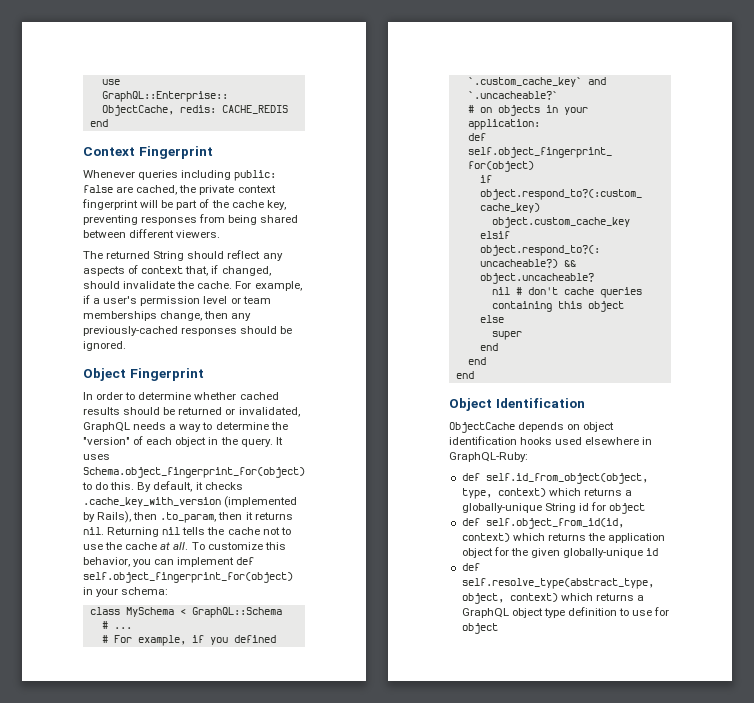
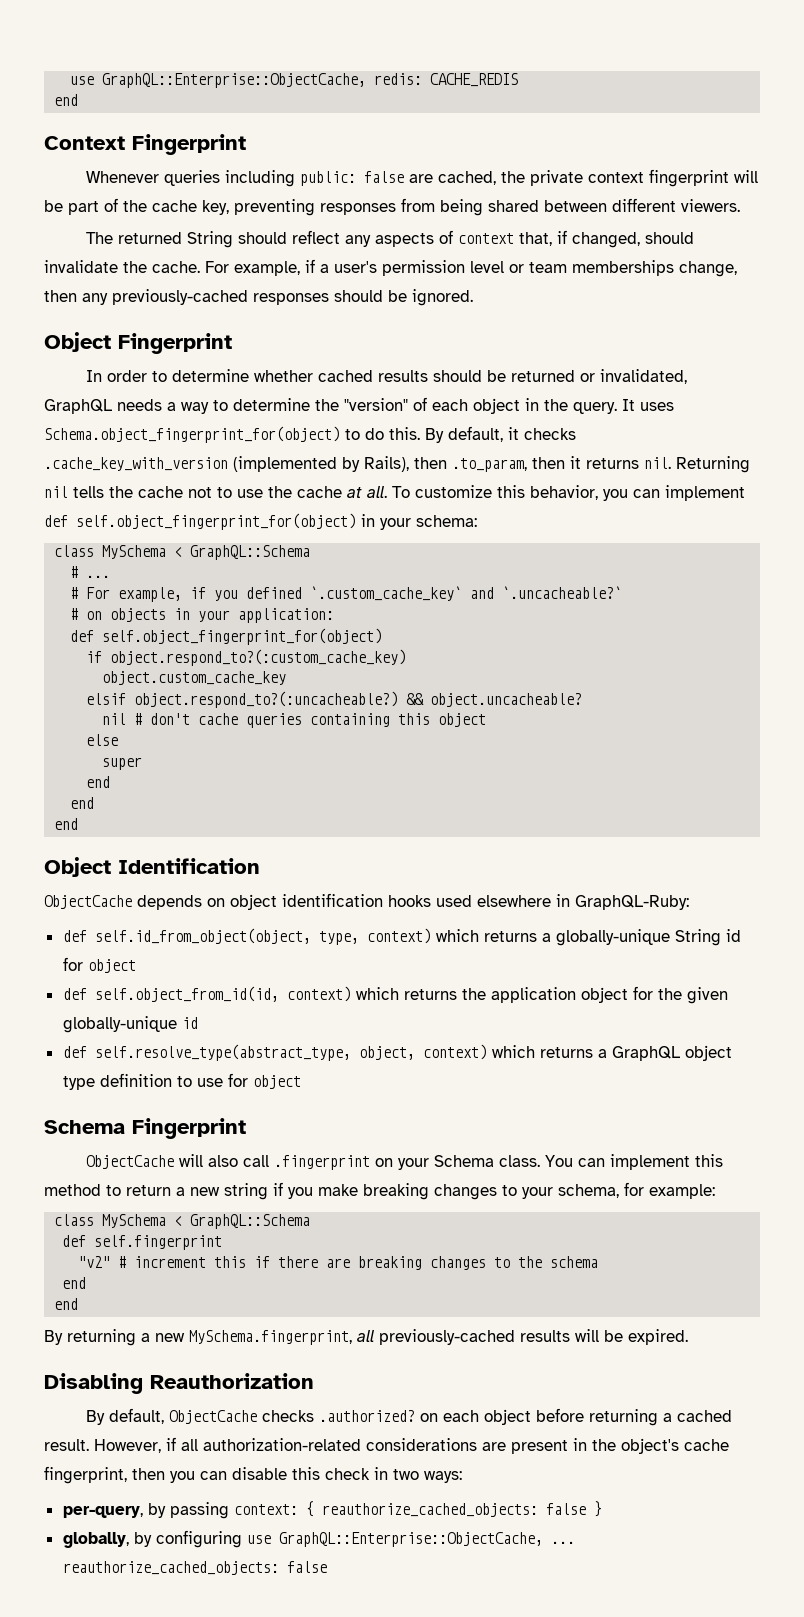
+ Schema Fingerprint
+ ObjectCache will also call .fingerprint on your Schema class. You can implement this method to return a new string if you make breaking changes to your schema, for example:
+ class MySchema < GraphQL::Schema
+ def self.fingerprint
+ "v2" # increment this if there are breaking changes to the schema
+ end
+ end
+ By returning a new MySchema.fingerprint, all previously-cached results will be expired.
+ Disabling Reauthorization
+ By default, ObjectCache checks .authorized? on each object before returning a cached result. However, if all authorization-related considerations are present in the object's cache fingerprint, then you can disable this check in two ways:
+ per-query, by passing context: { reauthorize_cached_objects: false }
+ globally, by configuring use GraphQL::Enterprise::ObjectCache, ... reauthorize_cached_objects: false

